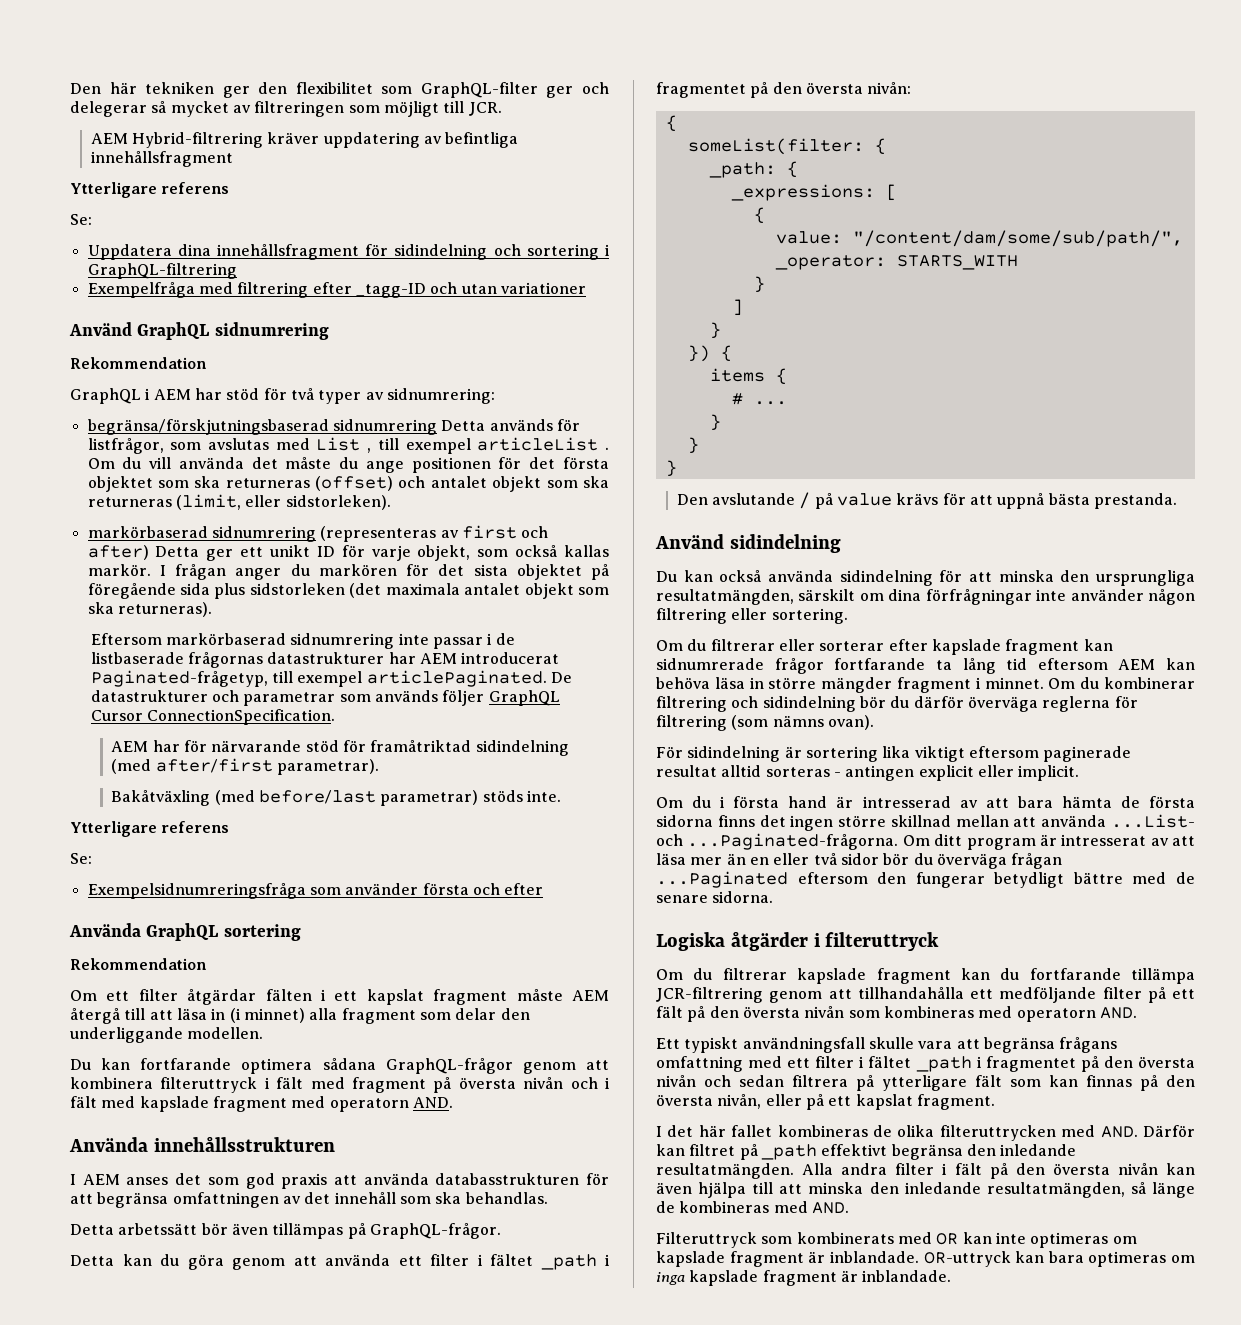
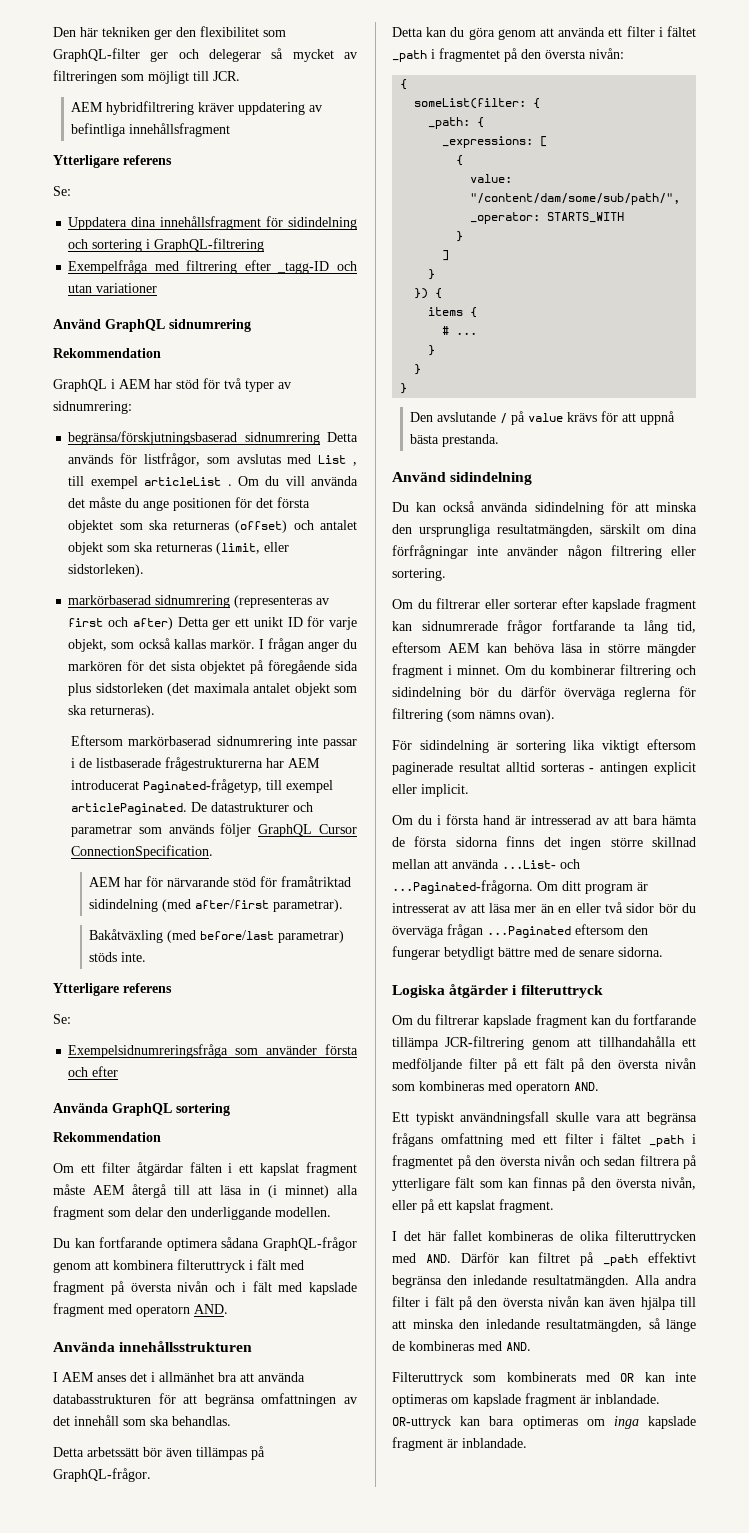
- AEM Hybrid-filtrering kräver uppdatering av befintliga innehållsfragment
+ AEM hybridfiltrering kräver uppdatering av befintliga innehållsfragment
- Eftersom markörbaserad sidnumrering inte passar i de listbaserade frågornas datastrukturer har AEM introducerat Paginated-frågetyp, till exempel articlePaginated.
+ Eftersom markörbaserad sidnumrering inte passar i de listbaserade frågestrukturerna har AEM introducerat Paginated-frågetyp, till exempel articlePaginated.
- I AEM anses det som god praxis att använda databasstrukturen för att begränsa omfattningen av det innehåll som ska behandlas.
+ I AEM anses det i allmänhet bra att använda databasstrukturen för att begränsa omfattningen av det innehåll som ska behandlas.
- Om du filtrerar eller sorterar efter kapslade fragment kan sidnumrerade frågor fortfarande ta lång tid eftersom AEM kan behöva läsa in större mängder fragment i minnet.
+ Om du filtrerar eller sorterar efter kapslade fragment kan sidnumrerade frågor fortfarande ta lång tid, eftersom AEM kan behöva läsa in större mängder fragment i minnet.

